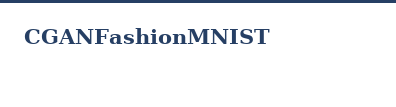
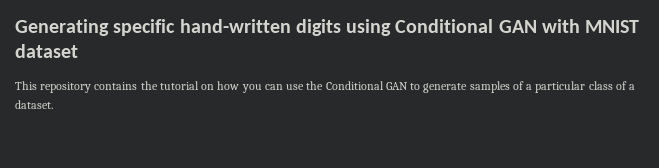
- CGANFashionMNIST
+ Generating specific hand-written digits using Conditional GAN with MNIST dataset
+ This repository contains the tutorial on how you can use the Conditional GAN to generate samples of a particular class of a dataset.

